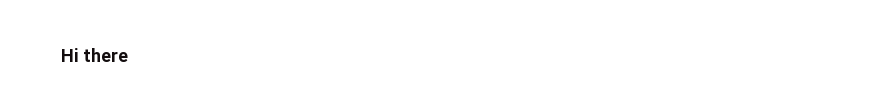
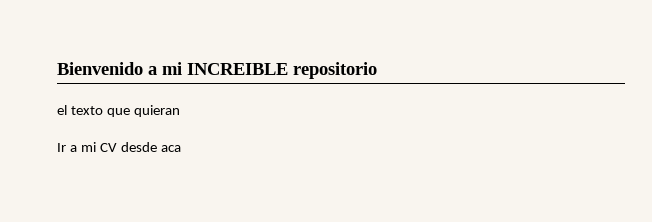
- Hi there
+ Bienvenido a mi INCREIBLE repositorio
+ el texto que quieran
+ Ir a mi CV desde aca

